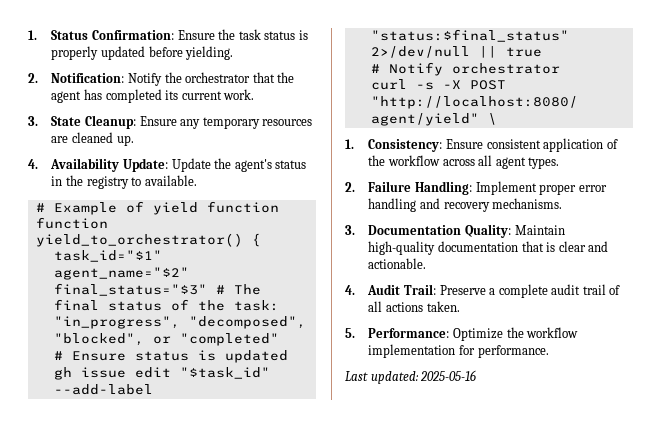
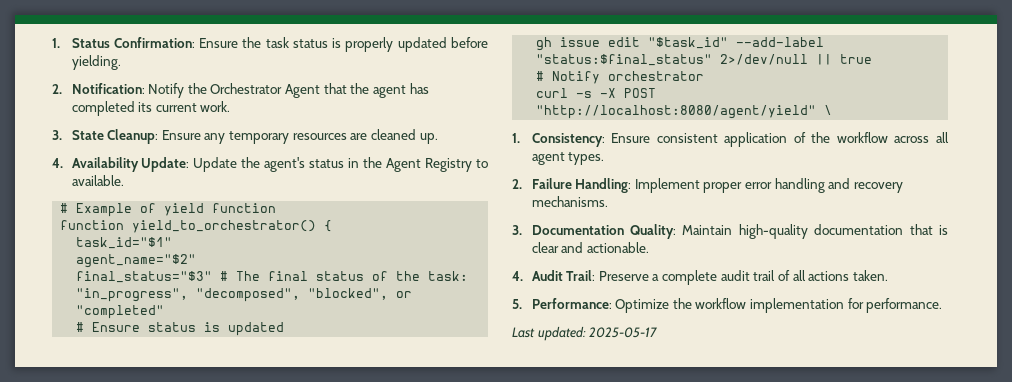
- 2. Notification: Notify the orchestrator that the agent has completed its current work.
+ 2. Notification: Notify the Orchestrator Agent that the agent has completed its current work.
- 4. Availability Update: Update the agent's status in the registry to available.
+ 4. Availability Update: Update the agent's status in the Agent Registry to available.
- Last updated: 2025-05-16
+ Last updated: 2025-05-17

